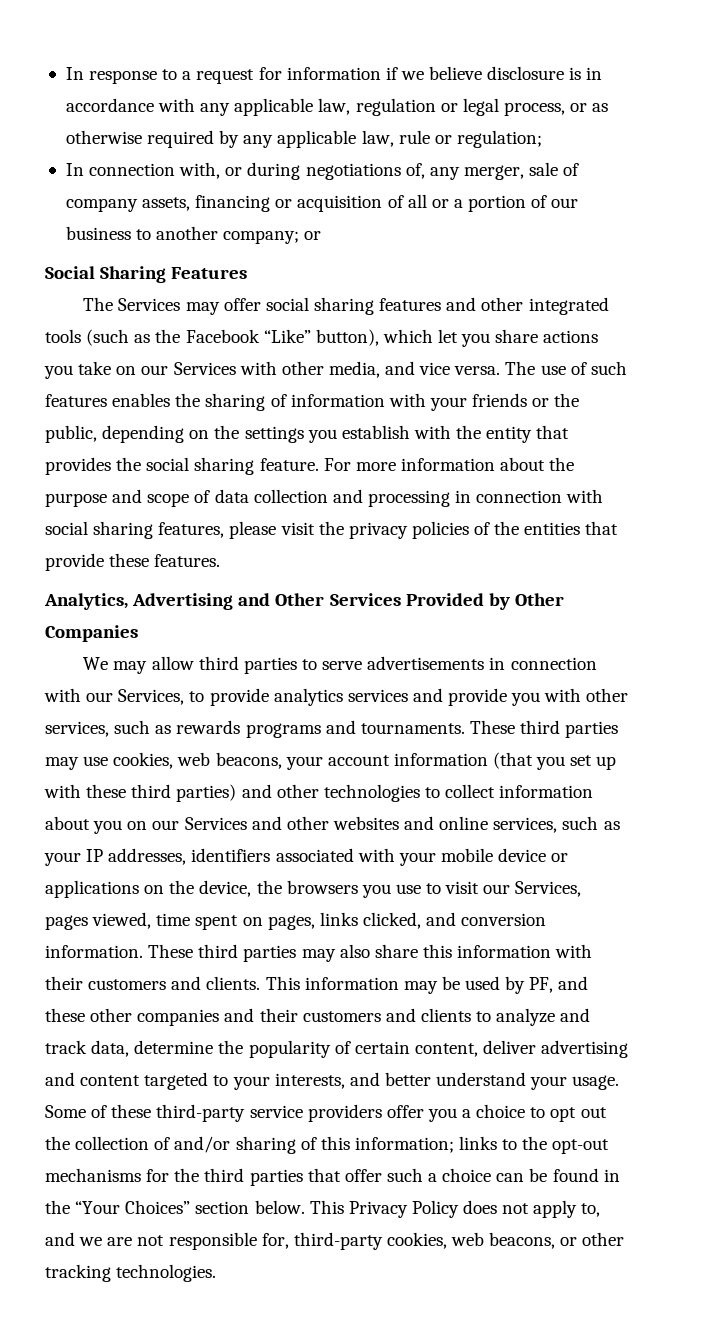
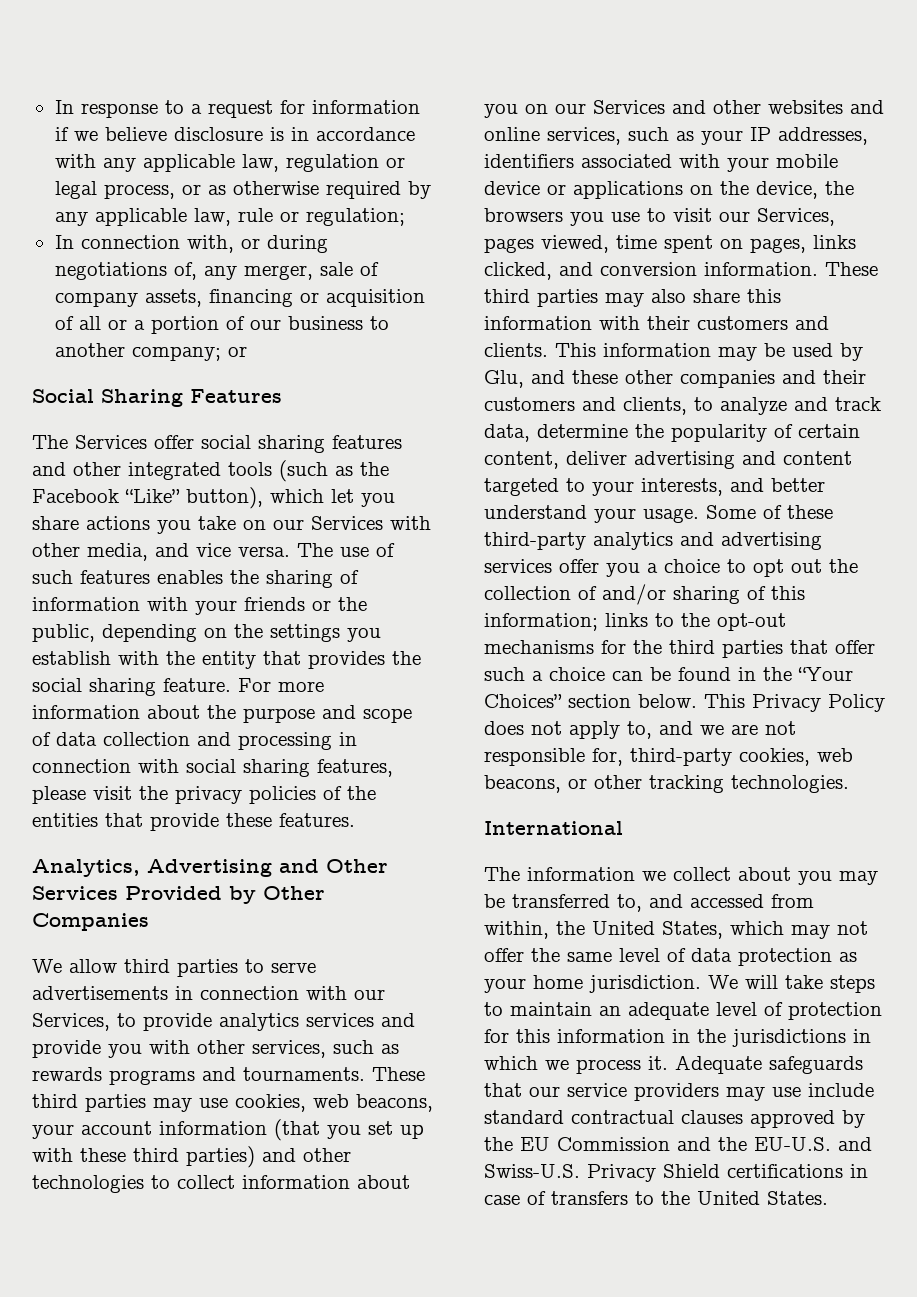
- The Services may offer social sharing features and other integrated tools (such as the Facebook “Like” button), which let you share actions you take on our Services with other media, and vice versa.
+ The Services offer social sharing features and other integrated tools (such as the Facebook “Like” button), which let you share actions you take on our Services with other media, and vice versa.
- We may allow third parties to serve advertisements in connection with our Services, to provide analytics services and provide you with other services, such as rewards programs and tournaments.
+ We allow third parties to serve advertisements in connection with our Services, to provide analytics services and provide you with other services, such as rewards programs and tournaments.
- This information may be used by PF, and these other companies and their customers and clients to analyze and track data, determine the popularity of certain content, deliver advertising and content targeted to your interests, and better understand your usage.
+ This information may be used by Glu, and these other companies and their customers and clients, to analyze and track data, determine the popularity of certain content, deliver advertising and content targeted to your interests, and better understand your usage.
- Some of these third-party service providers offer you a choice to opt out the collection of and/or sharing of this information; links to the opt-out mechanisms for the third parties that offer such a choice can be found in the “Your Choices” section below.
+ Some of these third-party analytics and advertising services offer you a choice to opt out the collection of and/or sharing of this information; links to the opt-out mechanisms for the third parties that offer such a choice can be found in the “Your Choices” section below.
+ International
+ The information we collect about you may be transferred to, and accessed from within, the United States, which may not offer the same level of data protection as your home jurisdiction. We will take steps to maintain an adequate level of protection for this information in the jurisdictions in which we process it. Adequate safeguards that our service providers may use include standard contractual clauses approved by the EU Commission and the EU-U.S. and Swiss-U.S. Privacy Shield certifications in case of transfers to the United States.

